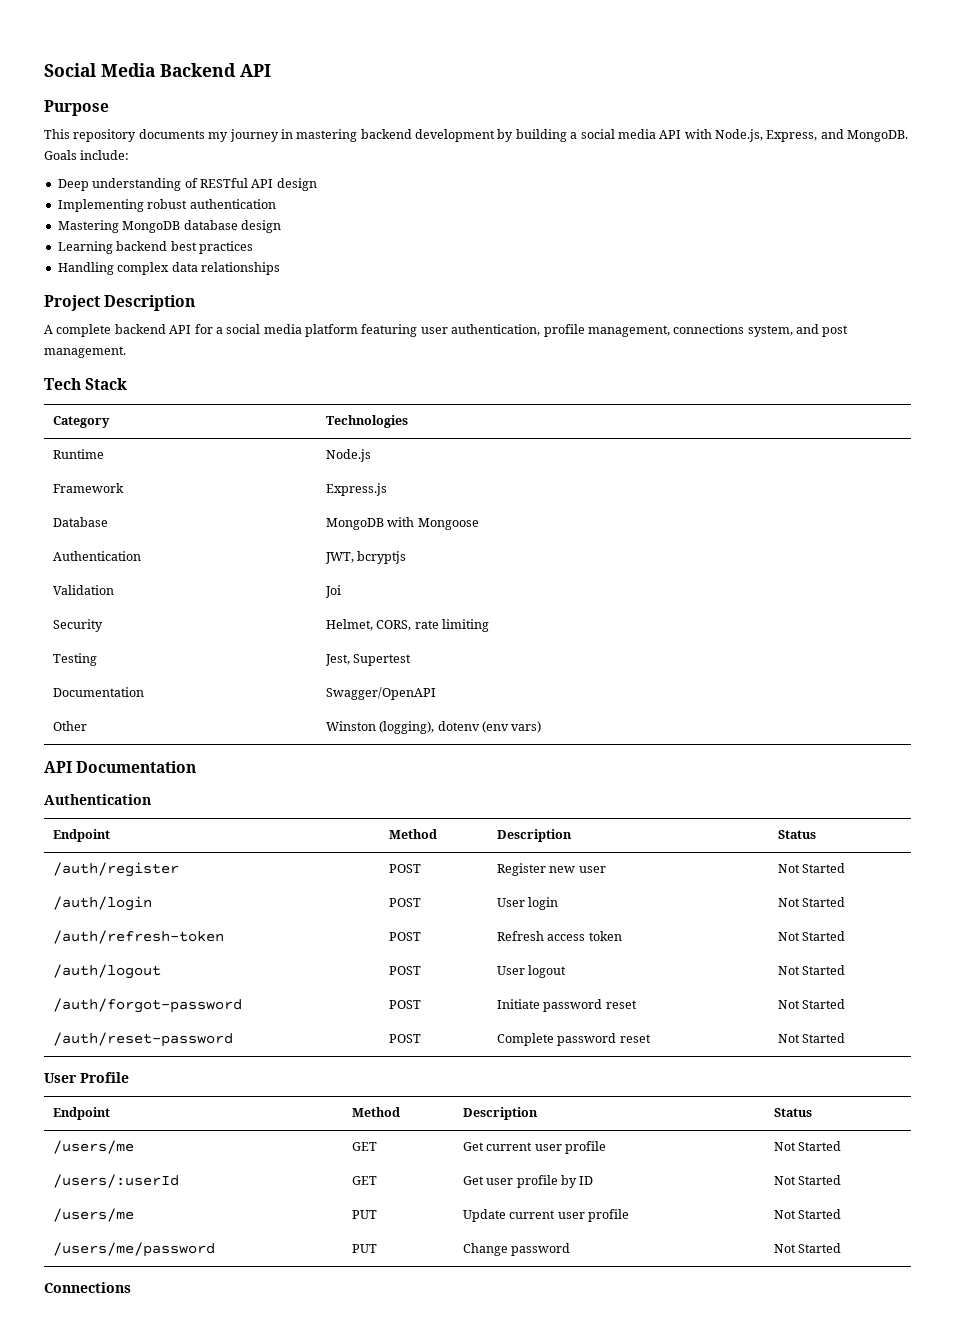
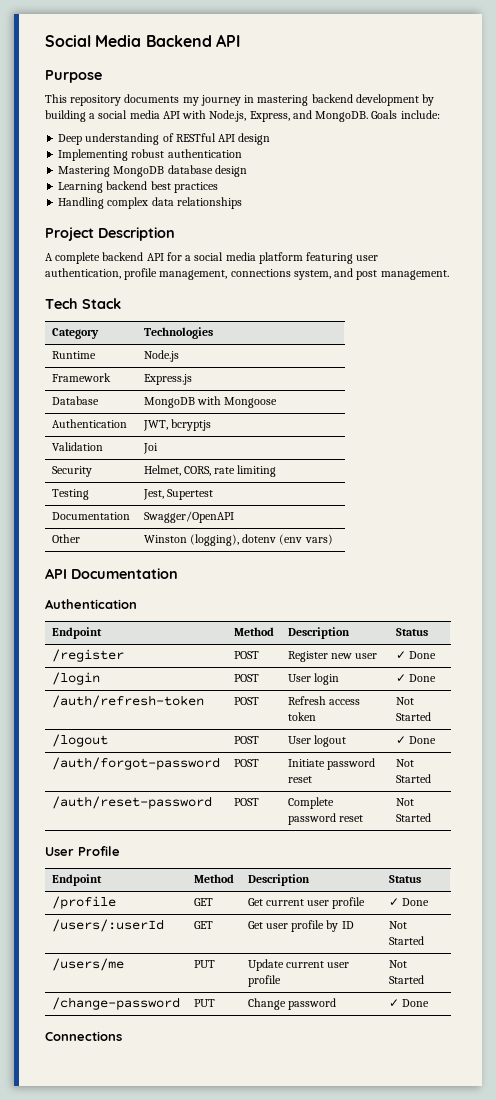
- /auth/register | POST | Register new user | Not Started
- /auth/login | POST | User login | Not Started
+ /register | POST | Register new user | ✓ Done
+ /login | POST | User login | ✓ Done
- /auth/logout | POST | User logout | Not Started
+ /logout | POST | User logout | ✓ Done
- /users/me | GET | Get current user profile | Not Started
+ /profile | GET | Get current user profile | ✓ Done
- /users/me/password | PUT | Change password | Not Started
+ /change-password | PUT | Change password | ✓ Done

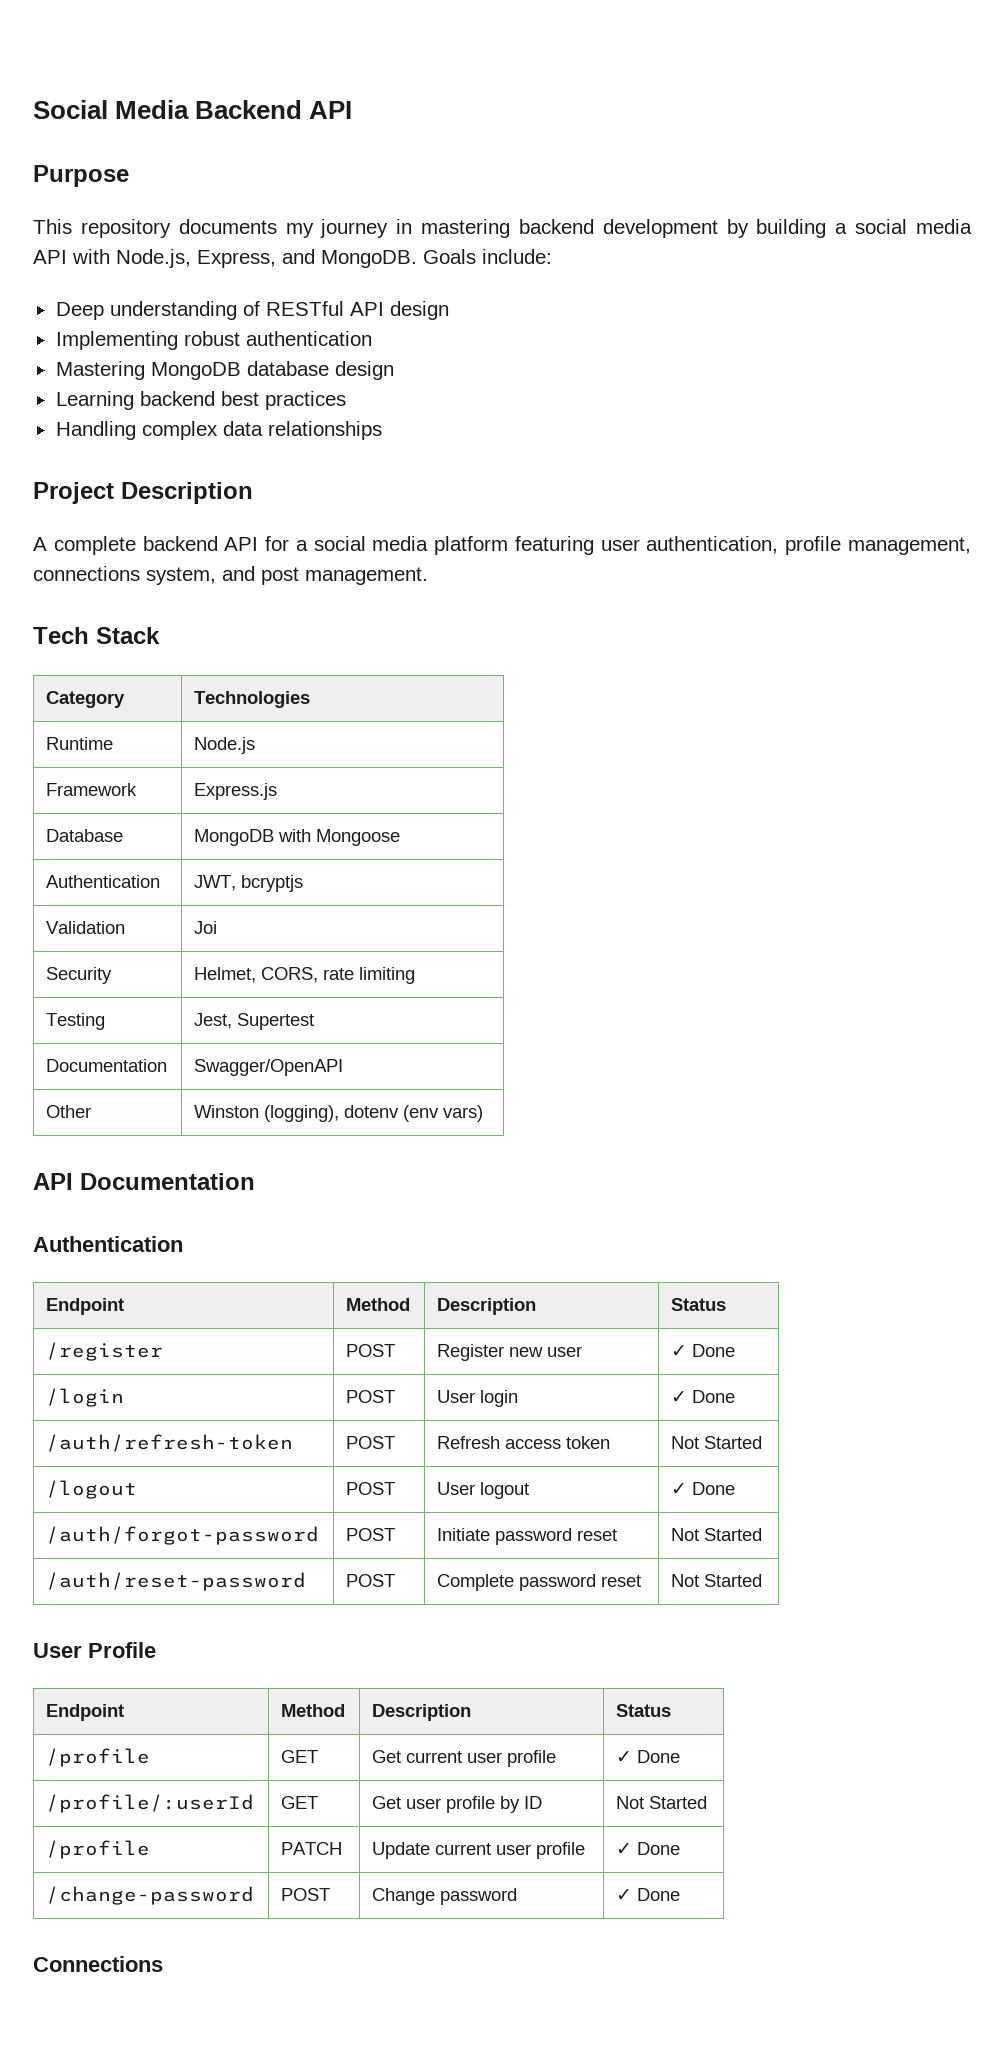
- /users/:userId | GET | Get user profile by ID | Not Started
+ /profile/:userId | GET | Get user profile by ID | Not Started
- /users/me | PUT | Update current user profile | Not Started
+ /profile | PATCH | Update current user profile | ✓ Done
- /change-password | PUT | Change password | ✓ Done
+ /change-password | POST | Change password | ✓ Done

